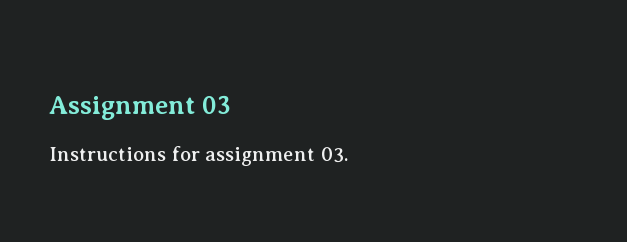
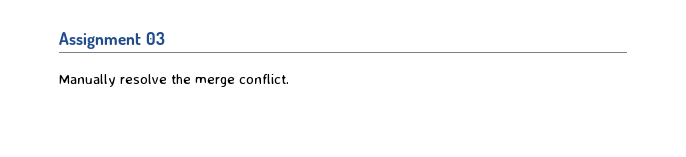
- Instructions for assignment 03.
+ Manually resolve the merge conflict.

